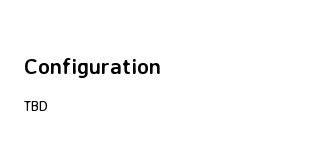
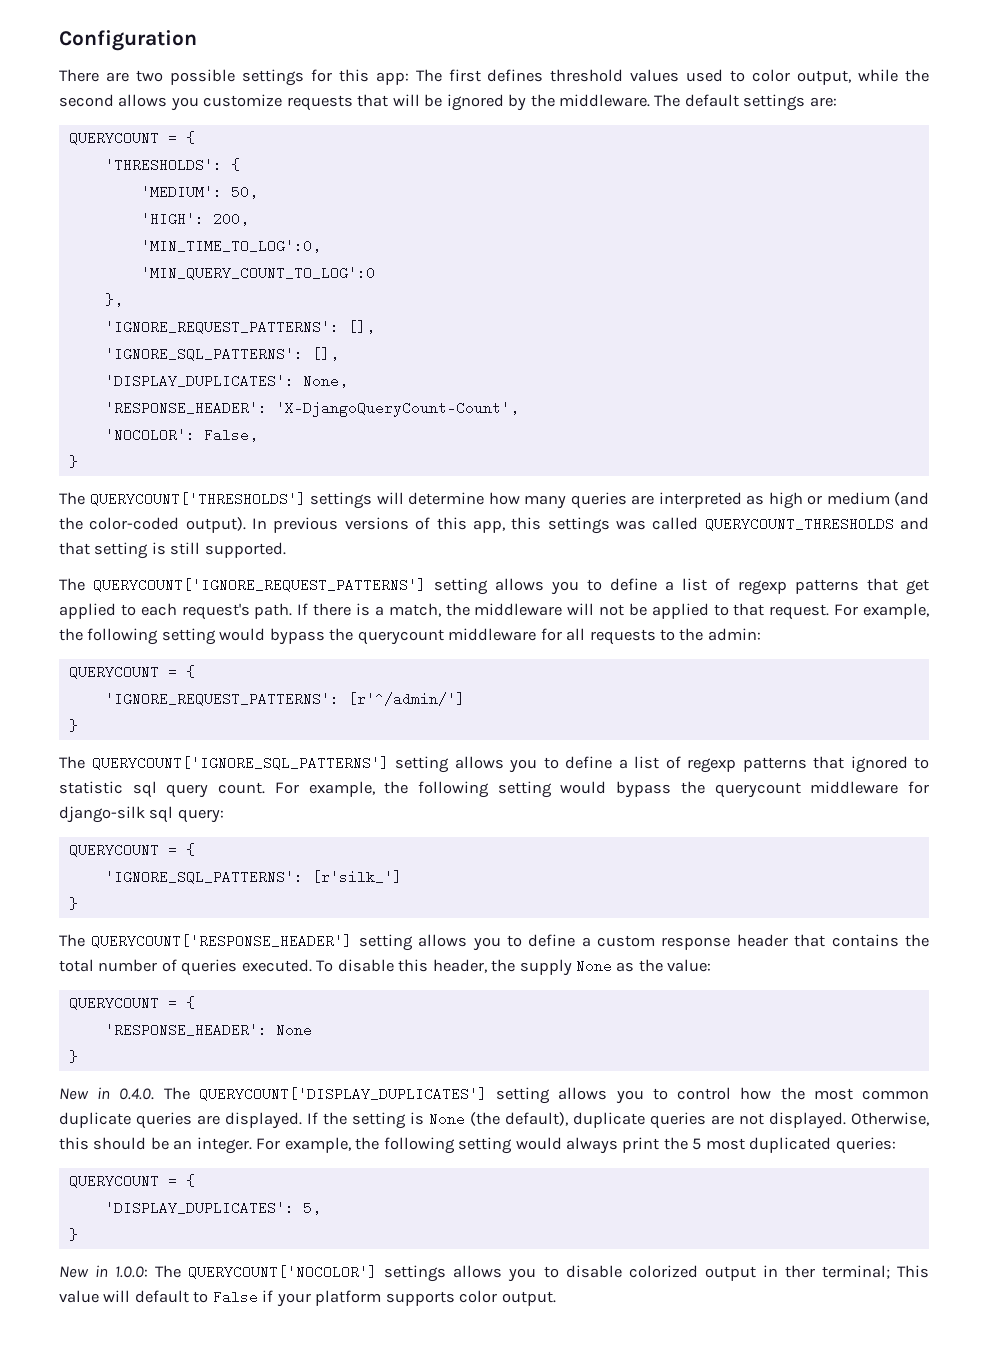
- TBD
+ There are two possible settings for this app: The first defines threshold values used to color output, while the second allows you customize requests that will be ignored by the middleware. The default settings are:
+ QUERYCOUNT = {
+ 'THRESHOLDS': {
+ 'MEDIUM': 50,
+ 'HIGH': 200,
+ 'MIN_TIME_TO_LOG':0,
+ 'MIN_QUERY_COUNT_TO_LOG':0
+ },
+ 'IGNORE_REQUEST_PATTERNS': [],
+ 'IGNORE_SQL_PATTERNS': [],
+ 'DISPLAY_DUPLICATES': None,
+ 'RESPONSE_HEADER': 'X-DjangoQueryCount-Count',
+ 'NOCOLOR': False,
+ }
+ The QUERYCOUNT['THRESHOLDS'] settings will determine how many queries are interpreted as high or medium (and the color-coded output). In previous versions of this app, this settings was called QUERYCOUNT_THRESHOLDS and that setting is still supported.
+ The QUERYCOUNT['IGNORE_REQUEST_PATTERNS'] setting allows you to define a list of regexp patterns that get applied to each request's path. If there is a match, the middleware will not be applied to that request. For example, the following setting would bypass the querycount middleware for all requests to the admin:
+ QUERYCOUNT = {
+ 'IGNORE_REQUEST_PATTERNS': [r'^/admin/']
+ }
+ The QUERYCOUNT['IGNORE_SQL_PATTERNS'] setting allows you to define a list of regexp patterns that ignored to statistic sql query count. For example, the following setting would bypass the querycount middleware for django-silk sql query:
+ QUERYCOUNT = {
+ 'IGNORE_SQL_PATTERNS': [r'silk_']
+ }
+ The QUERYCOUNT['RESPONSE_HEADER'] setting allows you to define a custom response header that contains the total number of queries executed. To disable this header, the supply None as the value:
+ QUERYCOUNT = {
+ 'RESPONSE_HEADER': None
+ }
+ New in 0.4.0. The QUERYCOUNT['DISPLAY_DUPLICATES'] setting allows you to control how the most common duplicate queries are displayed. If the setting is None (the default), duplicate queries are not displayed. Otherwise, this should be an integer. For example, the following setting would always print the 5 most duplicated queries:
+ QUERYCOUNT = {
+ 'DISPLAY_DUPLICATES': 5,
+ }
+ New in 1.0.0: The QUERYCOUNT['NOCOLOR'] settings allows you to disable colorized output in ther terminal; This value will default to False if your platform supports color output.

